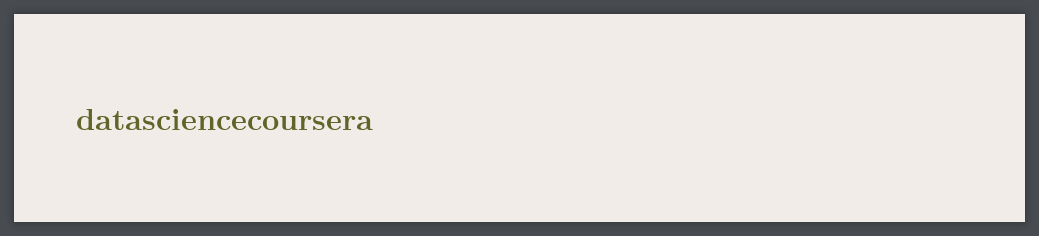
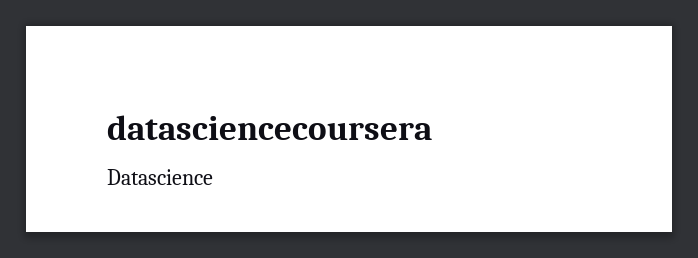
+ Datascience

